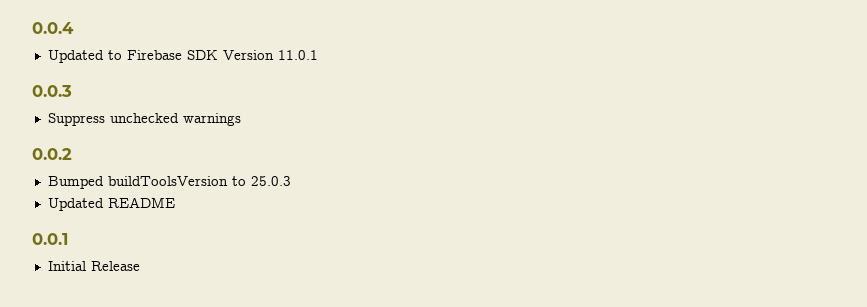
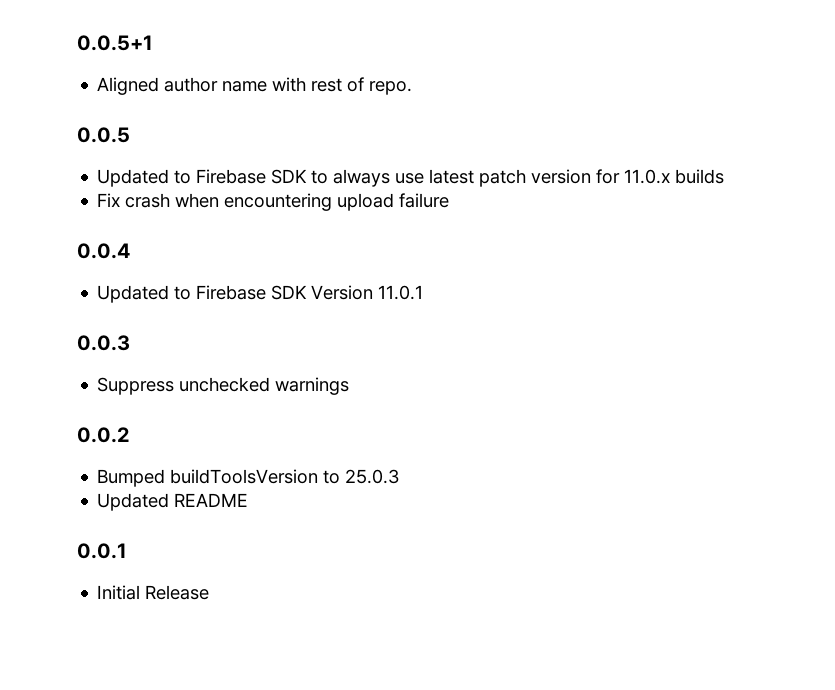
+ 0.0.5+1
+ Aligned author name with rest of repo.
+ 0.0.5
+ Updated to Firebase SDK to always use latest patch version for 11.0.x builds
+ Fix crash when encountering upload failure

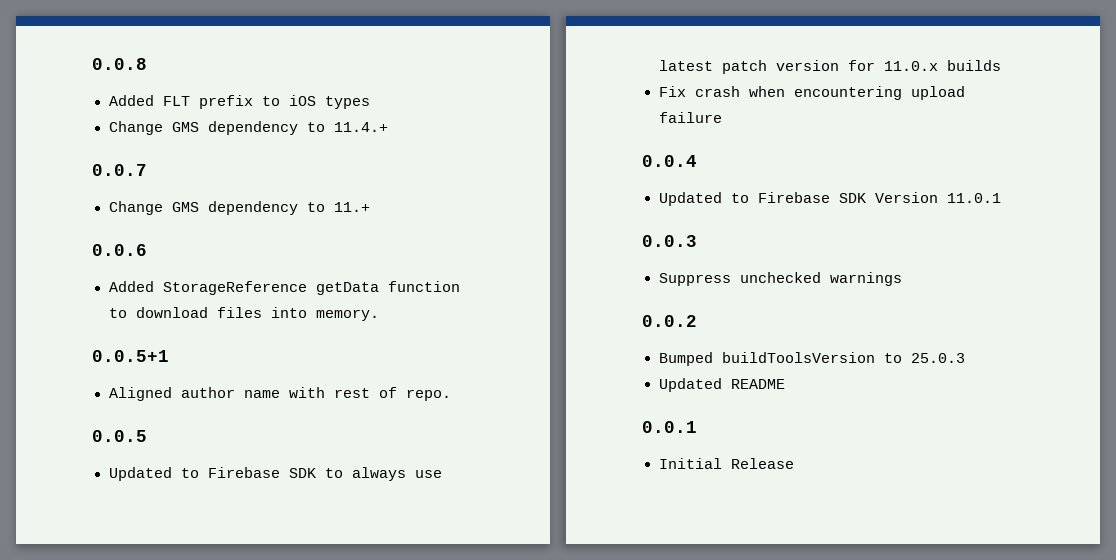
+ 0.0.8
+ Added FLT prefix to iOS types
+ Change GMS dependency to 11.4.+
+ 0.0.7
+ Change GMS dependency to 11.+
+ 0.0.6
+ Added StorageReference getData function to download files into memory.

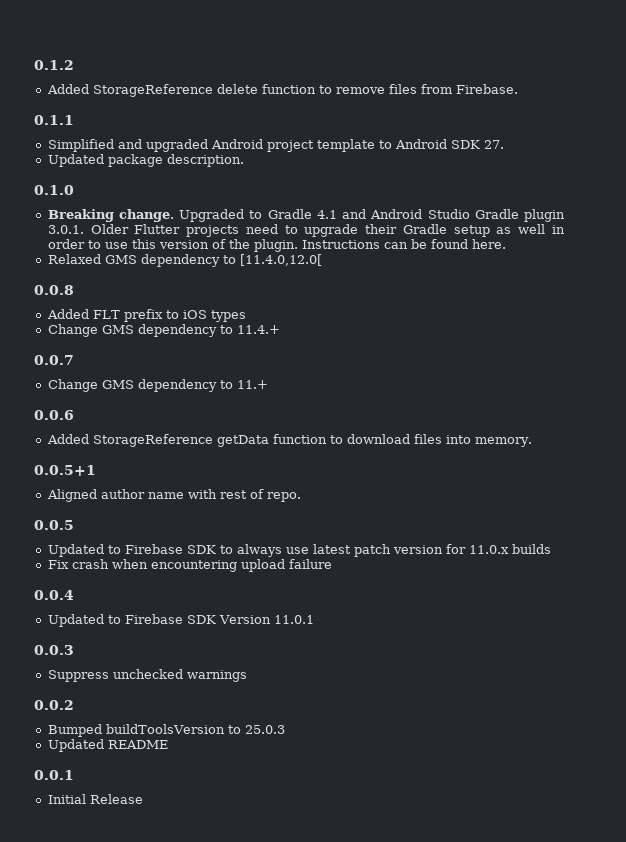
+ 0.1.2
+ Added StorageReference delete function to remove files from Firebase.
+ 0.1.1
+ Simplified and upgraded Android project template to Android SDK 27.
+ Updated package description.
+ 0.1.0
+ Breaking change. Upgraded to Gradle 4.1 and Android Studio Gradle plugin 3.0.1. Older Flutter projects need to upgrade their Gradle setup as well in order to use this version of the plugin. Instructions can be found here.
+ Relaxed GMS dependency to [11.4.0,12.0[

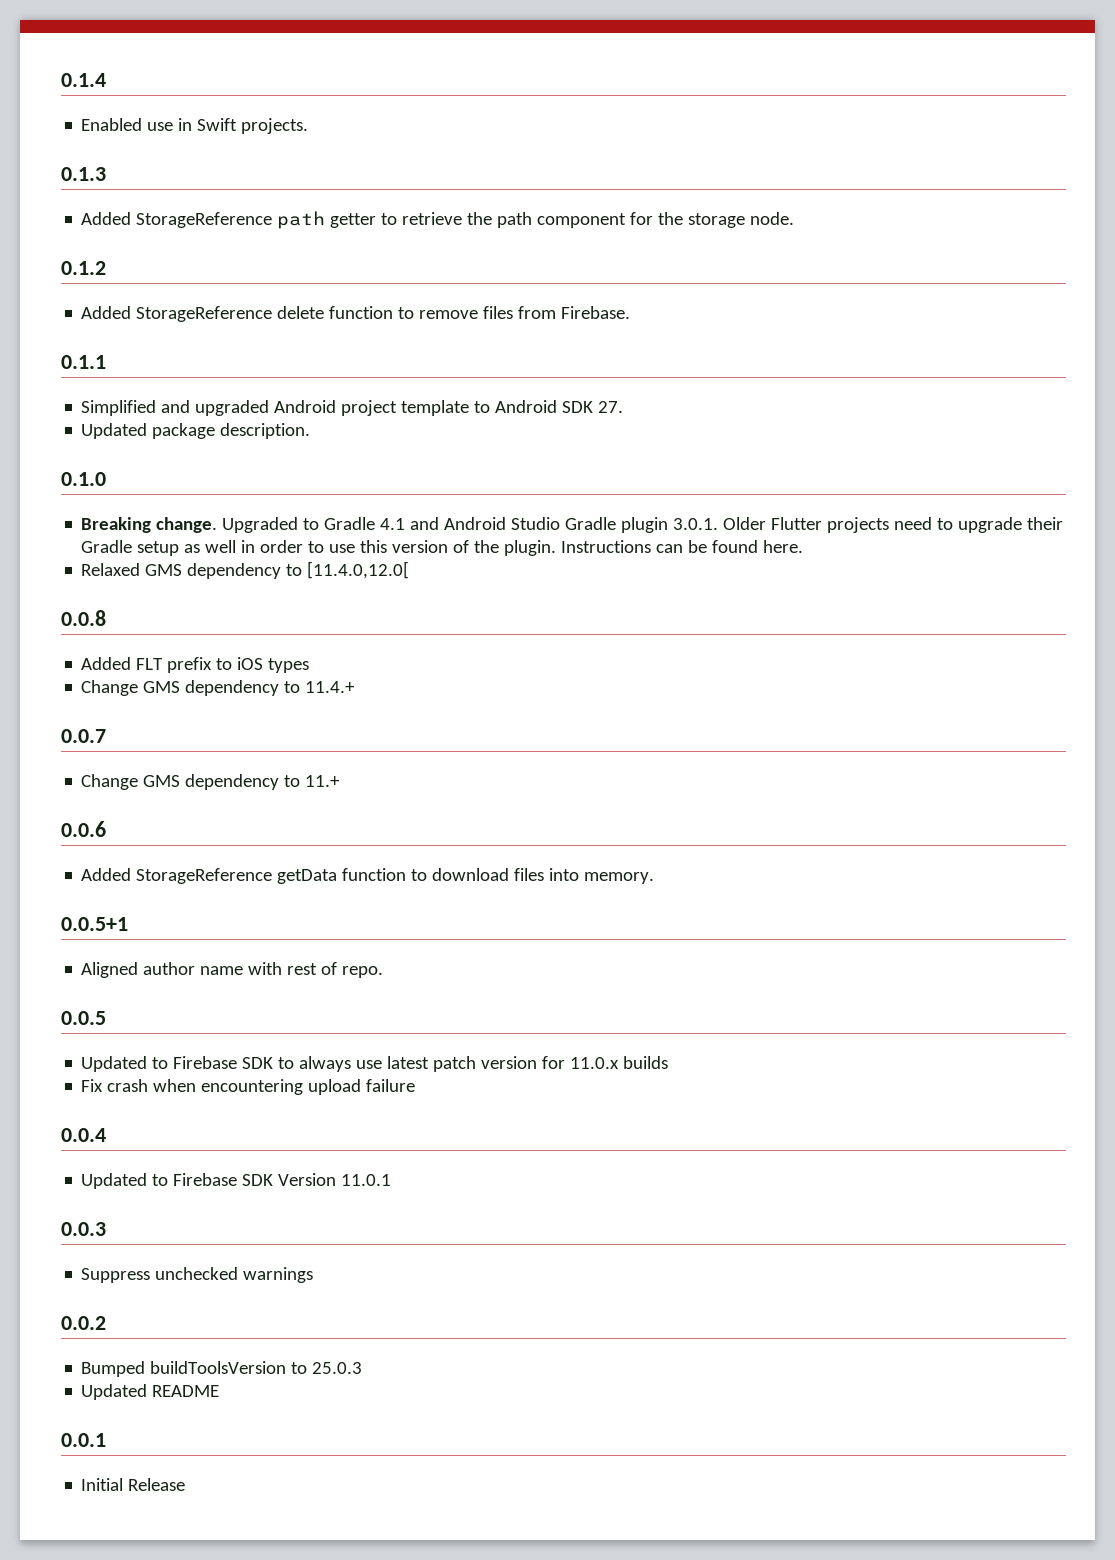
+ 0.1.4
+ Enabled use in Swift projects.
+ 0.1.3
+ Added StorageReference path getter to retrieve the path component for the storage node.

